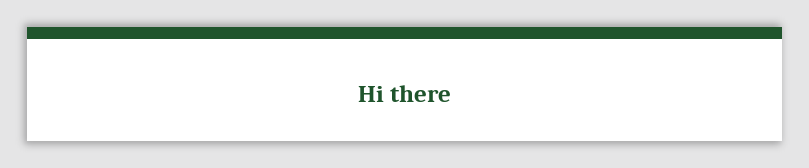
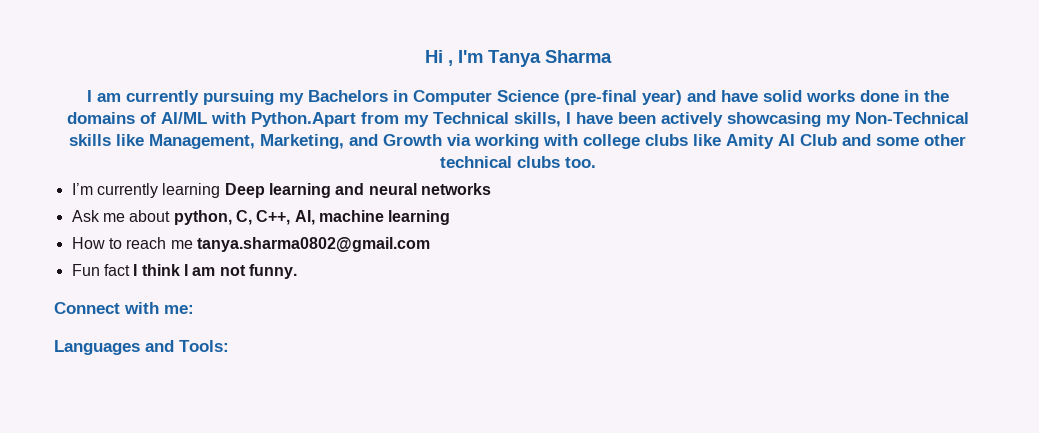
- Hi there
+ Hi , I'm Tanya Sharma
+ I am currently pursuing my Bachelors in Computer Science (pre-final year) and have solid works done in the domains of AI/ML with Python.Apart from my Technical skills, I have been actively showcasing my Non-Technical skills like Management, Marketing, and Growth via working with college clubs like Amity AI Club and some other technical clubs too.
+ I’m currently learning Deep learning and neural networks
+ Ask me about python, C, C++, AI, machine learning
+ How to reach me tanya.sharma0802@gmail.com
+ Fun fact I think I am not funny.
+ Connect with me:
+ Languages and Tools:

